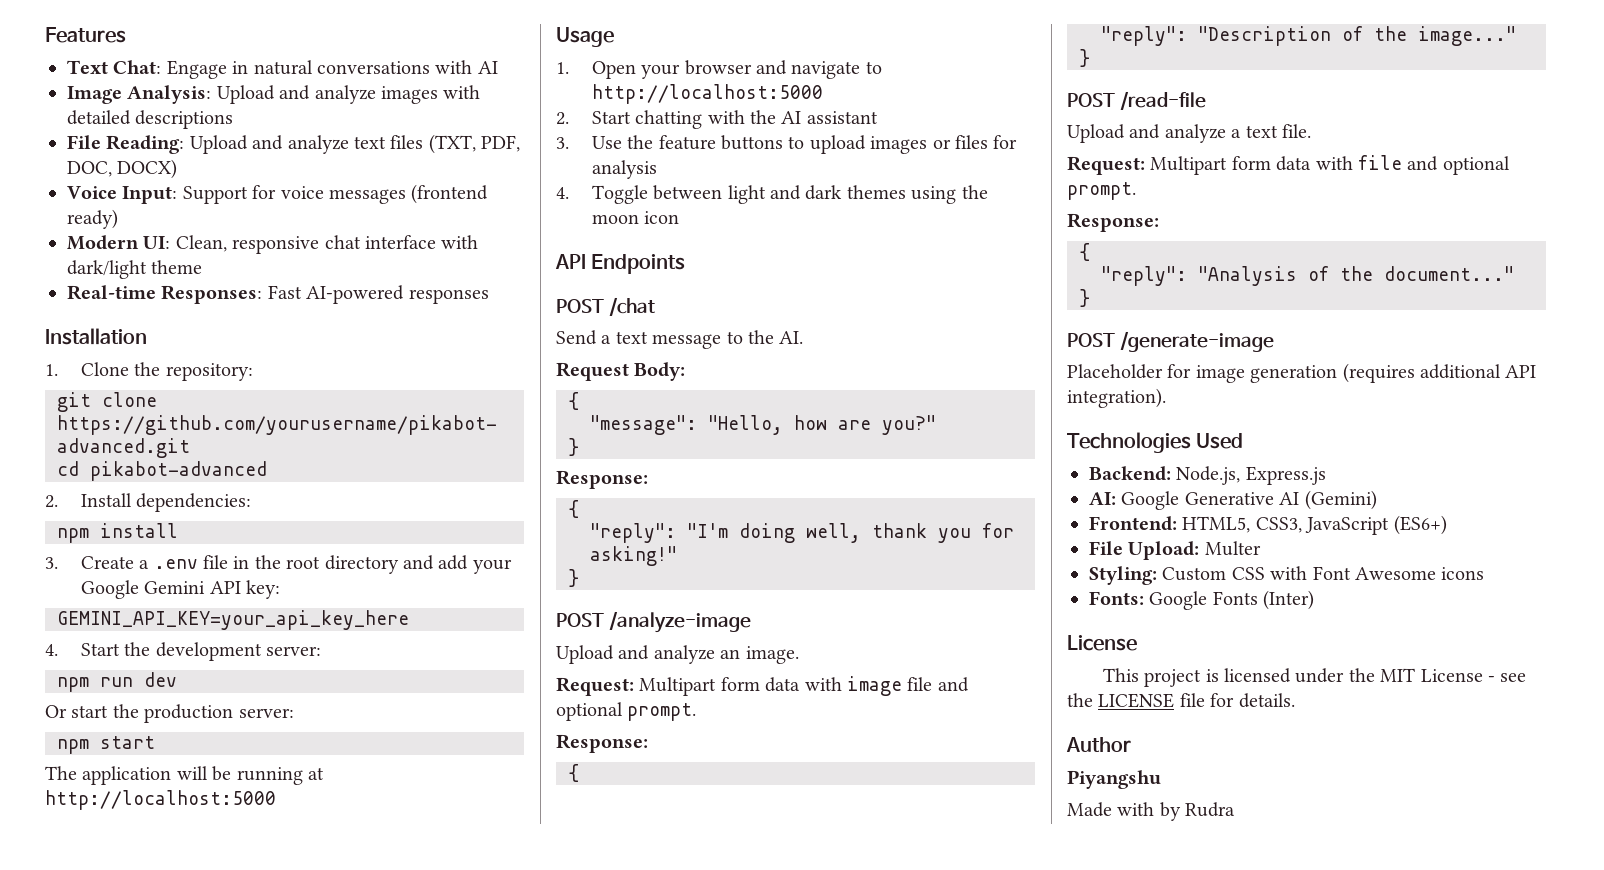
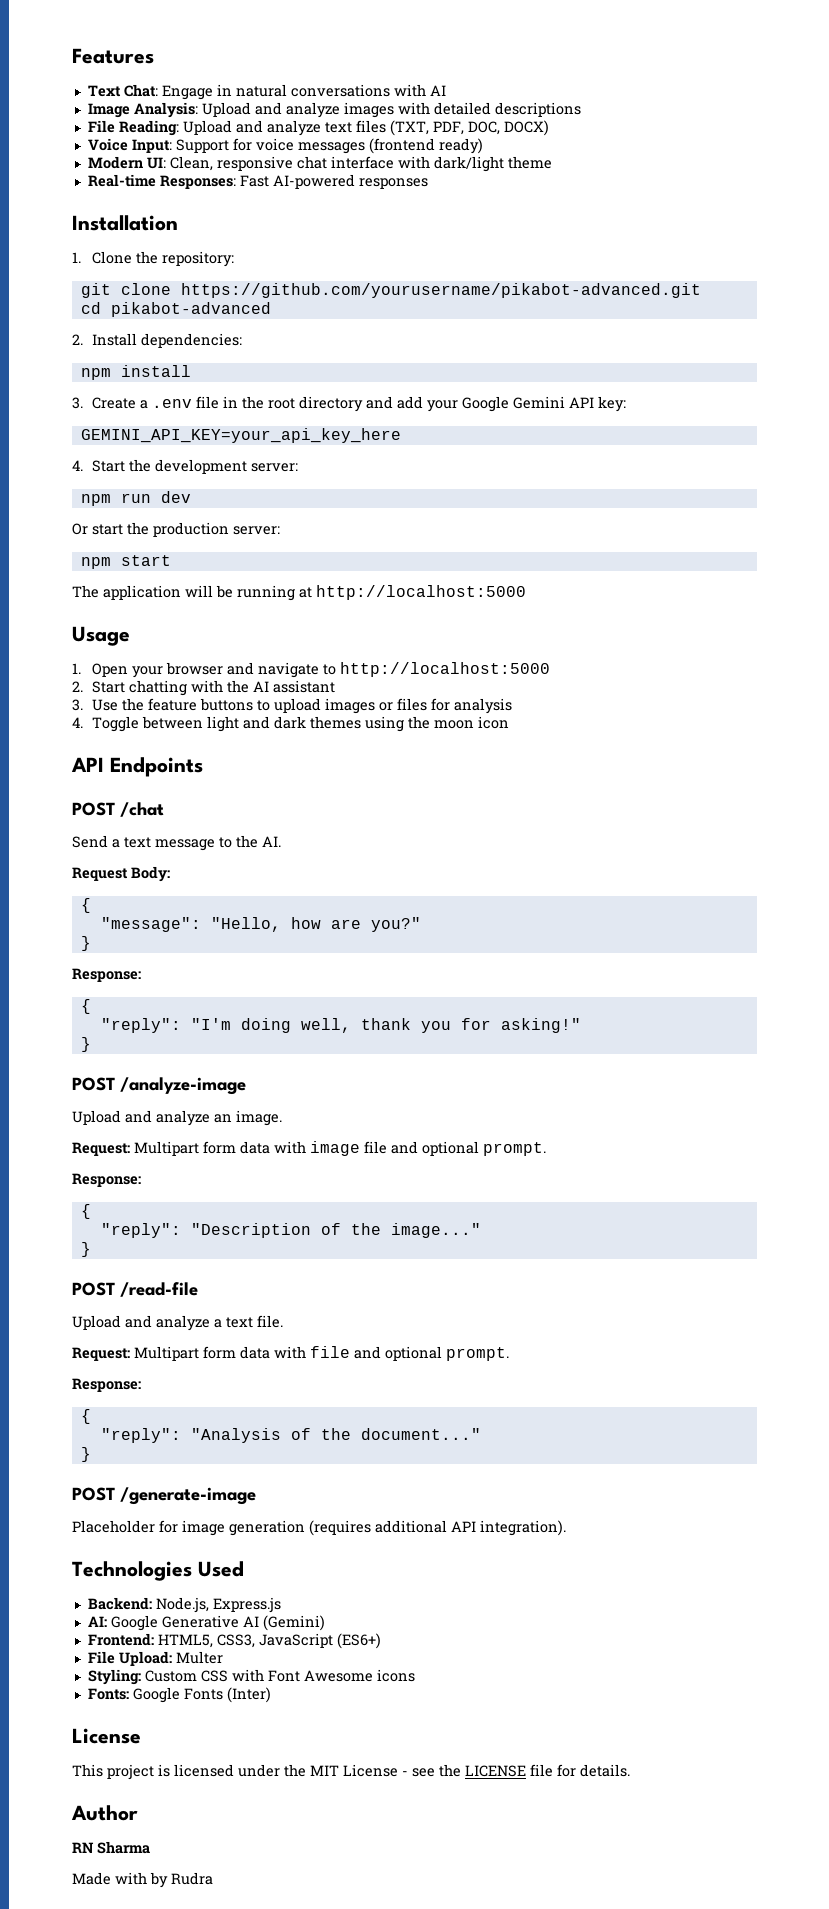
- Piyangshu
+ RN Sharma

